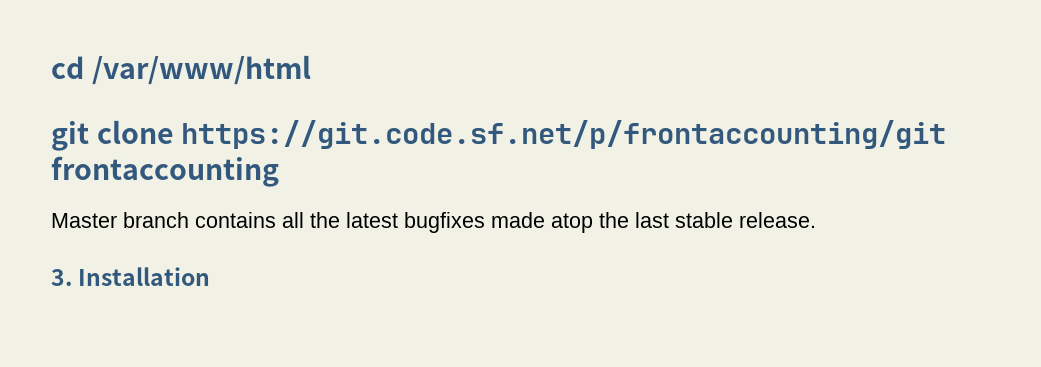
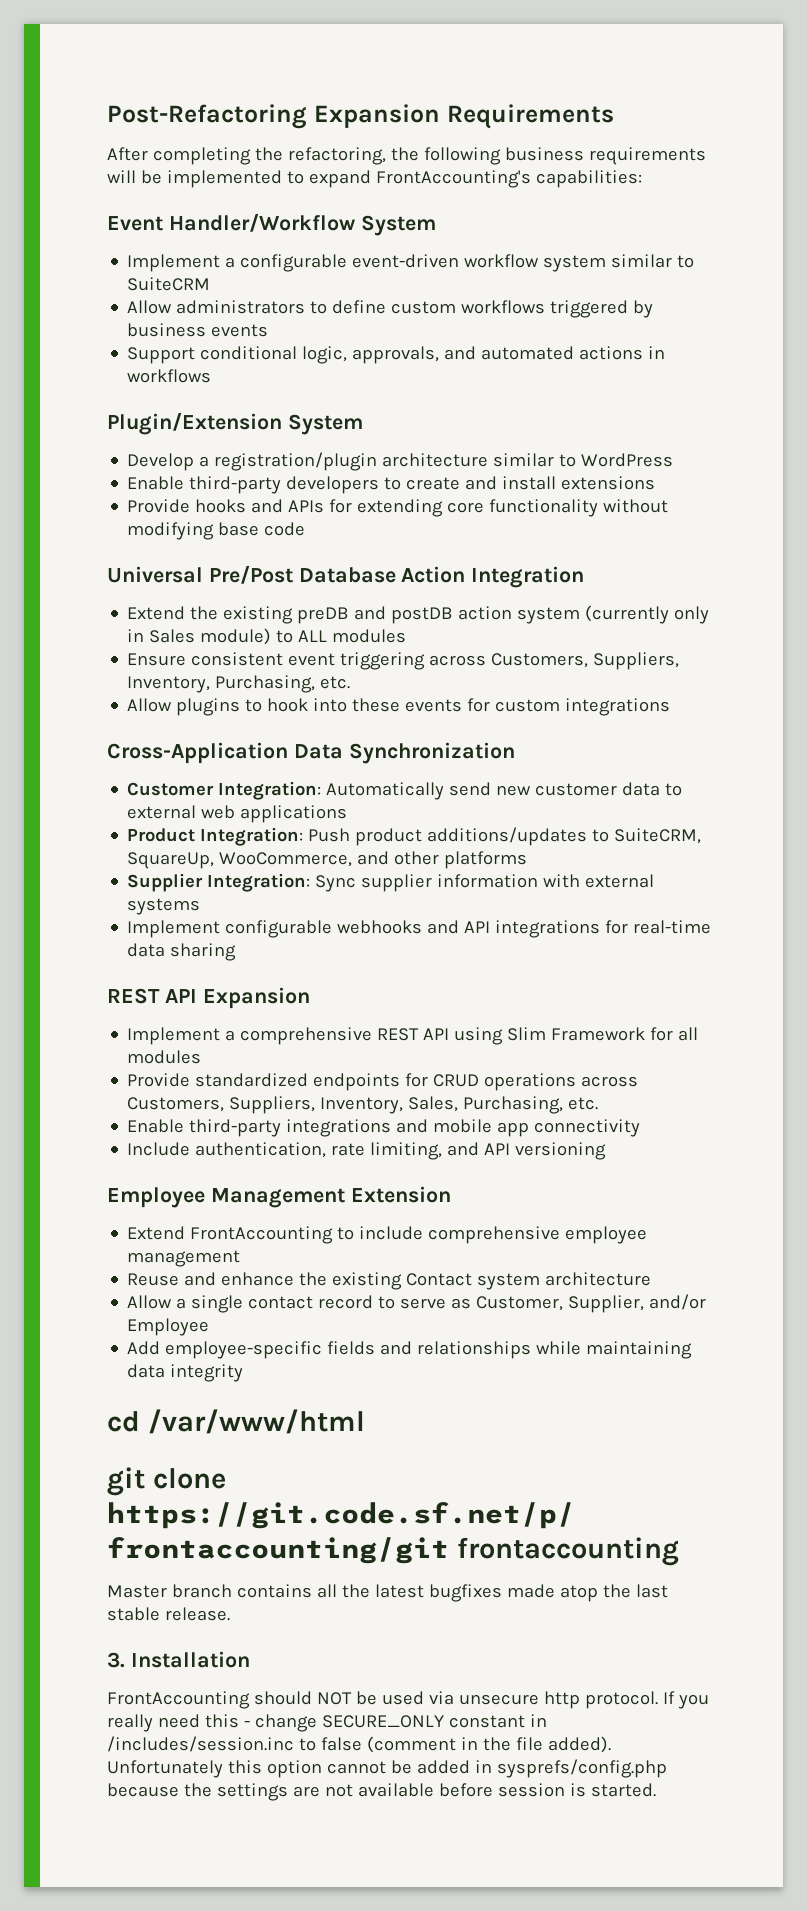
+ Post-Refactoring Expansion Requirements
+ After completing the refactoring, the following business requirements will be implemented to expand FrontAccounting's capabilities:
+ Event Handler/Workflow System
+ Implement a configurable event-driven workflow system similar to SuiteCRM
+ Allow administrators to define custom workflows triggered by business events
+ Support conditional logic, approvals, and automated actions in workflows
+ Plugin/Extension System
+ Develop a registration/plugin architecture similar to WordPress
+ Enable third-party developers to create and install extensions
+ Provide hooks and APIs for extending core functionality without modifying base code
+ Universal Pre/Post Database Action Integration
+ Extend the existing preDB and postDB action system (currently only in Sales module) to ALL modules
+ Ensure consistent event triggering across Customers, Suppliers, Inventory, Purchasing, etc.
+ Allow plugins to hook into these events for custom integrations
+ Cross-Application Data Synchronization
+ Customer Integration: Automatically send new customer data to external web applications
+ Product Integration: Push product additions/updates to SuiteCRM, SquareUp, WooCommerce, and other platforms
+ Supplier Integration: Sync supplier information with external systems
+ Implement configurable webhooks and API integrations for real-time data sharing
+ REST API Expansion
+ Implement a comprehensive REST API using Slim Framework for all modules
+ Provide standardized endpoints for CRUD operations across Customers, Suppliers, Inventory, Sales, Purchasing, etc.
+ Enable third-party integrations and mobile app connectivity
+ Include authentication, rate limiting, and API versioning
+ Employee Management Extension
+ Extend FrontAccounting to include comprehensive employee management
+ Reuse and enhance the existing Contact system architecture
+ Allow a single contact record to serve as Customer, Supplier, and/or Employee
+ Add employee-specific fields and relationships while maintaining data integrity
+ FrontAccounting should NOT be used via unsecure http protocol. If you really need this - change SECURE_ONLY constant in /includes/session.inc to false (comment in the file added). Unfortunately this option cannot be added in sysprefs/config.php because the settings are not available before session is started.

